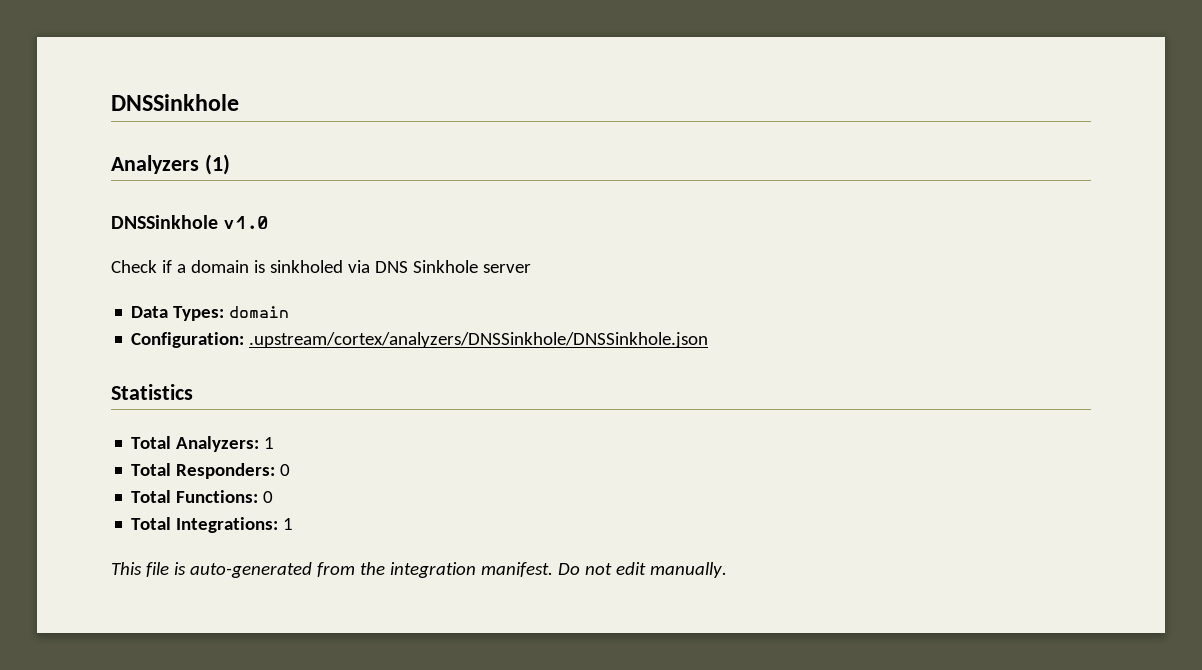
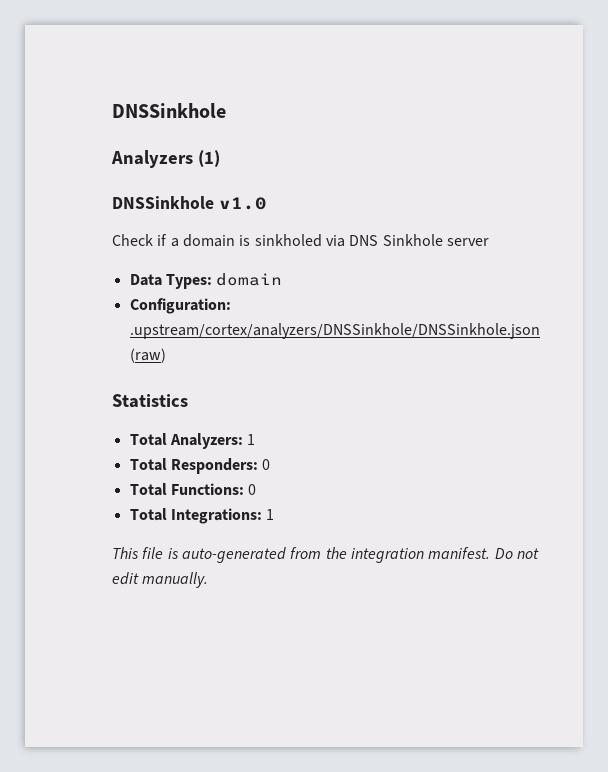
- Configuration: .upstream/cortex/analyzers/DNSSinkhole/DNSSinkhole.json
+ Configuration: .upstream/cortex/analyzers/DNSSinkhole/DNSSinkhole.json (raw)

